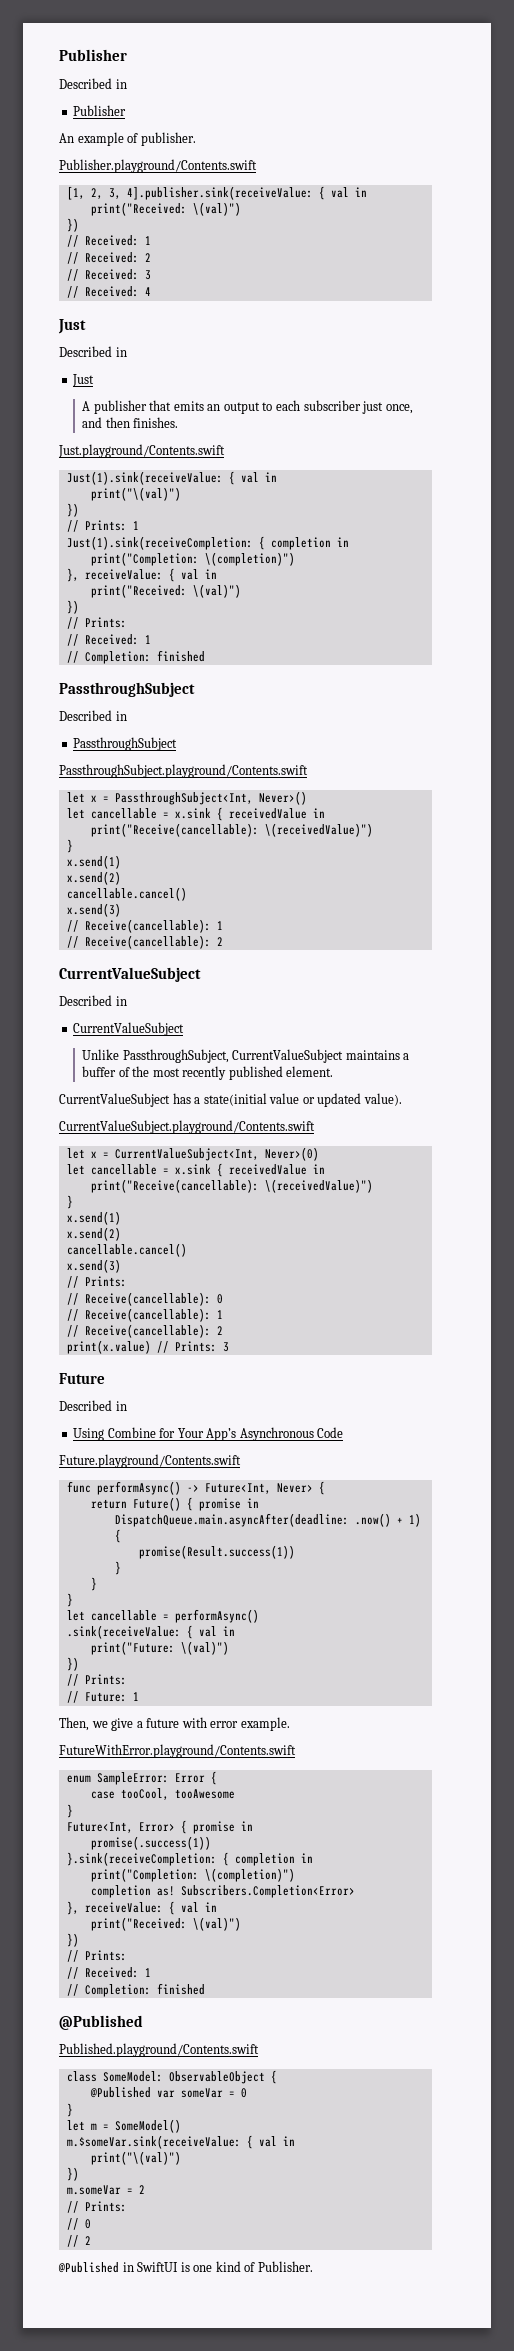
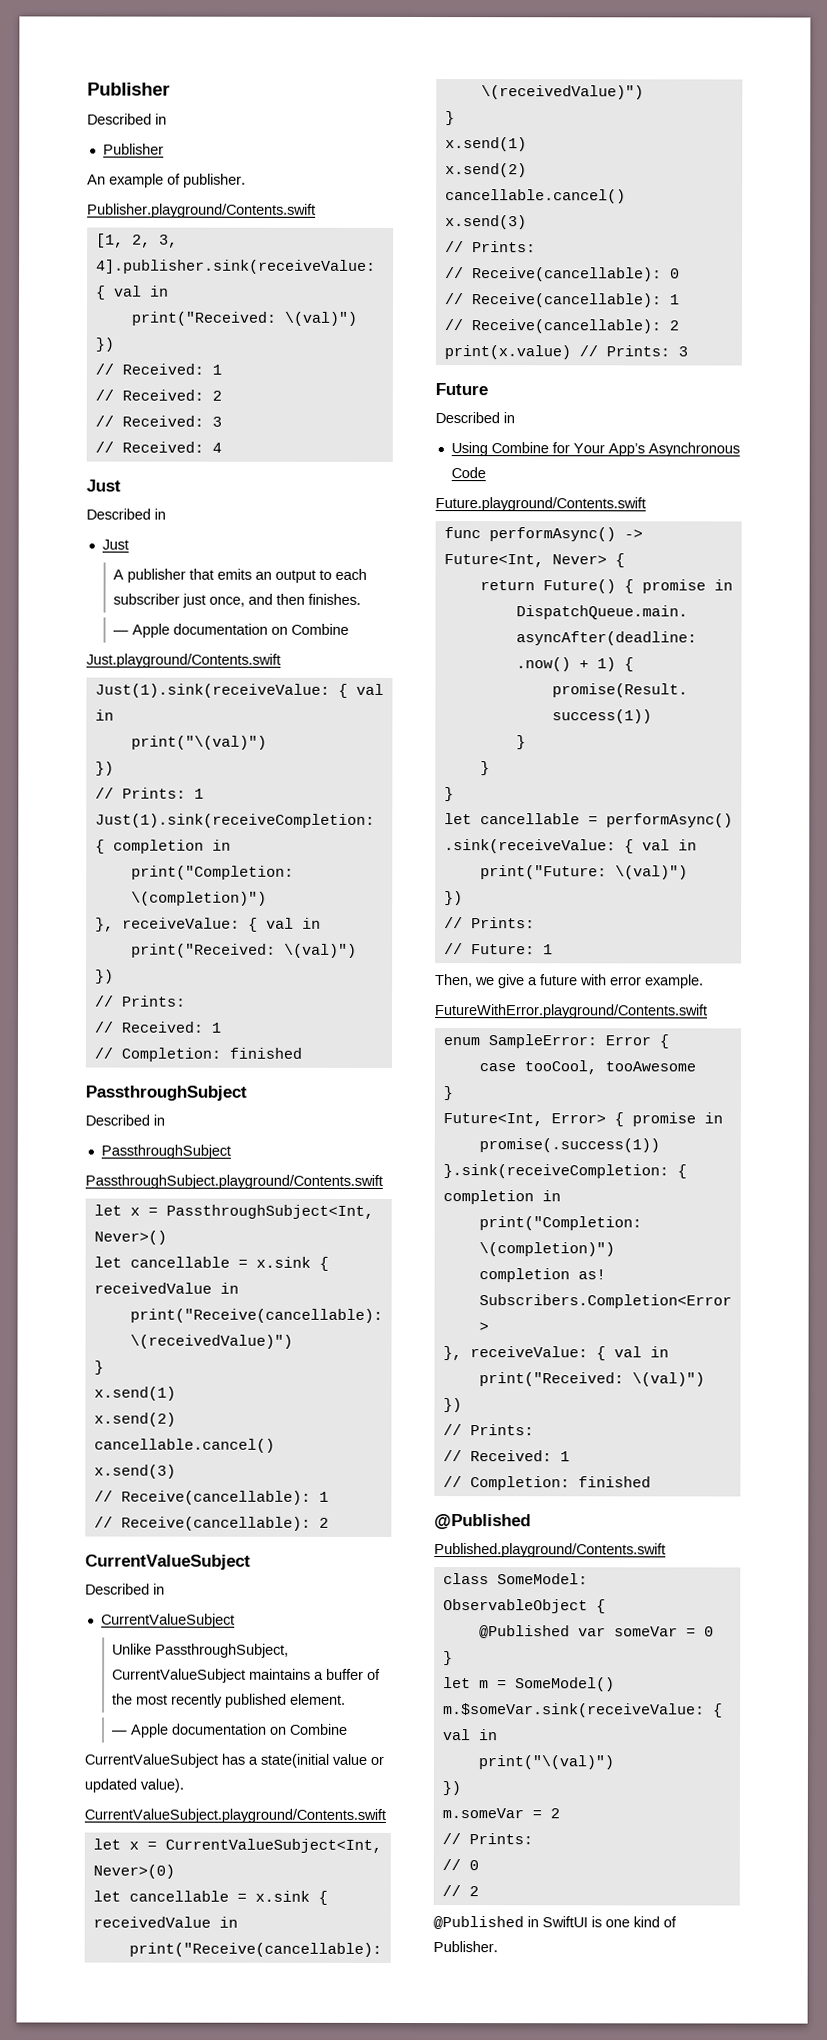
  A publisher that emits an output to each subscriber just once, and then finishes.
+ — Apple documentation on Combine
  Unlike PassthroughSubject, CurrentValueSubject maintains a buffer of the most recently published element.
+ — Apple documentation on Combine

